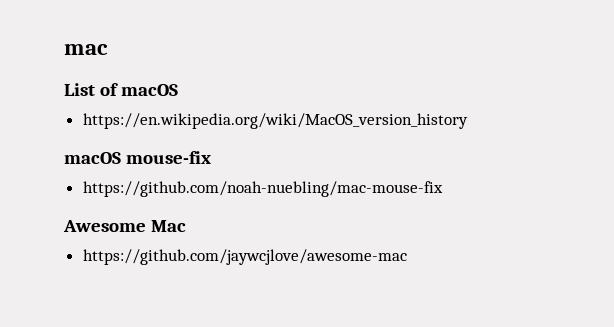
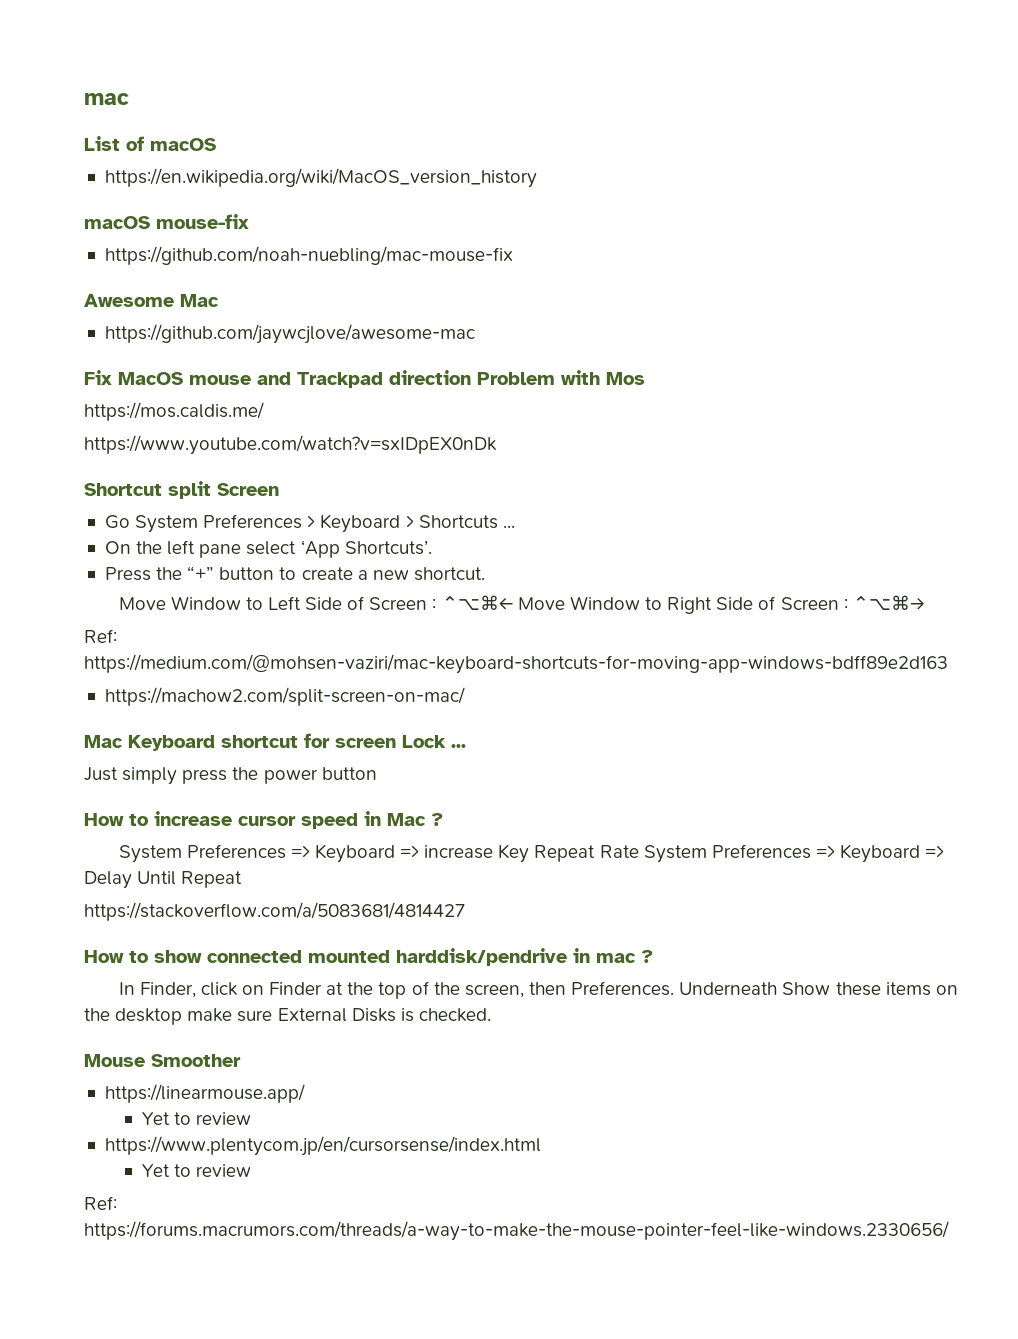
+ Fix MacOS mouse and Trackpad direction Problem with Mos
+ https://mos.caldis.me/
+ https://www.youtube.com/watch?v=sxIDpEX0nDk
+ Shortcut split Screen
+ Go System Preferences > Keyboard > Shortcuts ...
+ On the left pane select ‘App Shortcuts’.
+ Press the “+” button to create a new shortcut.
+ Move Window to Left Side of Screen : ⌃⌥⌘← Move Window to Right Side of Screen : ⌃⌥⌘→
+ Ref: https://medium.com/@mohsen-vaziri/mac-keyboard-shortcuts-for-moving-app-windows-bdff89e2d163
+ https://machow2.com/split-screen-on-mac/
+ Mac Keyboard shortcut for screen Lock ...
+ Just simply press the power button
+ How to increase cursor speed in Mac ?
+ System Preferences => Keyboard => increase Key Repeat Rate System Preferences => Keyboard => Delay Until Repeat
+ https://stackoverflow.com/a/5083681/4814427
+ How to show connected mounted harddisk/pendrive in mac ?
+ In Finder, click on Finder at the top of the screen, then Preferences. Underneath Show these items on the desktop make sure External Disks is checked.
+ Mouse Smoother
+ https://linearmouse.app/
+ Yet to review
+ https://www.plentycom.jp/en/cursorsense/index.html
+ Yet to review
+ Ref: https://forums.macrumors.com/threads/a-way-to-make-the-mouse-pointer-feel-like-windows.2330656/

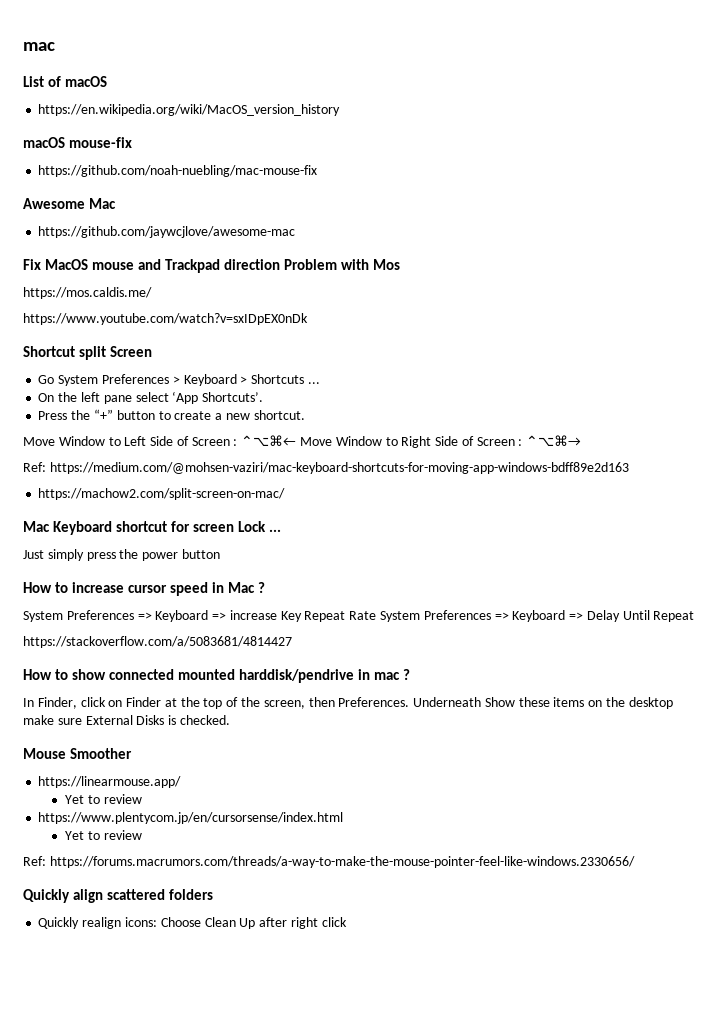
+ Quickly align scattered folders
+ Quickly realign icons: Choose Clean Up after right click

